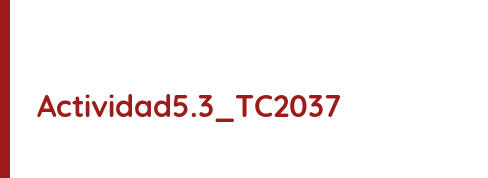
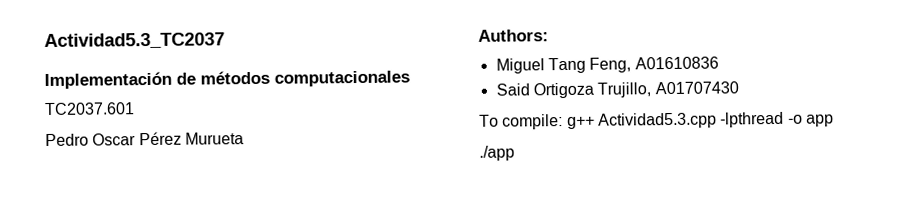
+ Implementación de métodos computacionales
+ TC2037.601
+ Pedro Oscar Pérez Murueta
+ Authors:
+ Miguel Tang Feng, A01610836
+ Said Ortigoza Trujillo, A01707430
+ To compile: g++ Actividad5.3.cpp -lpthread -o app
+ ./app

